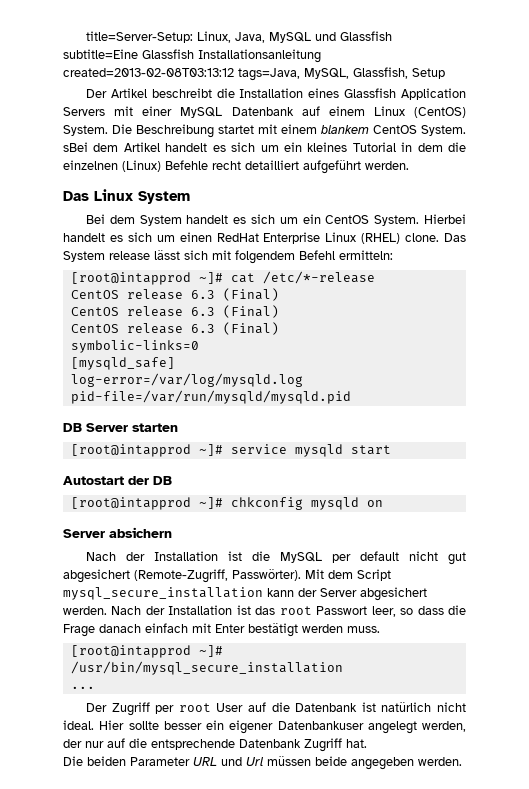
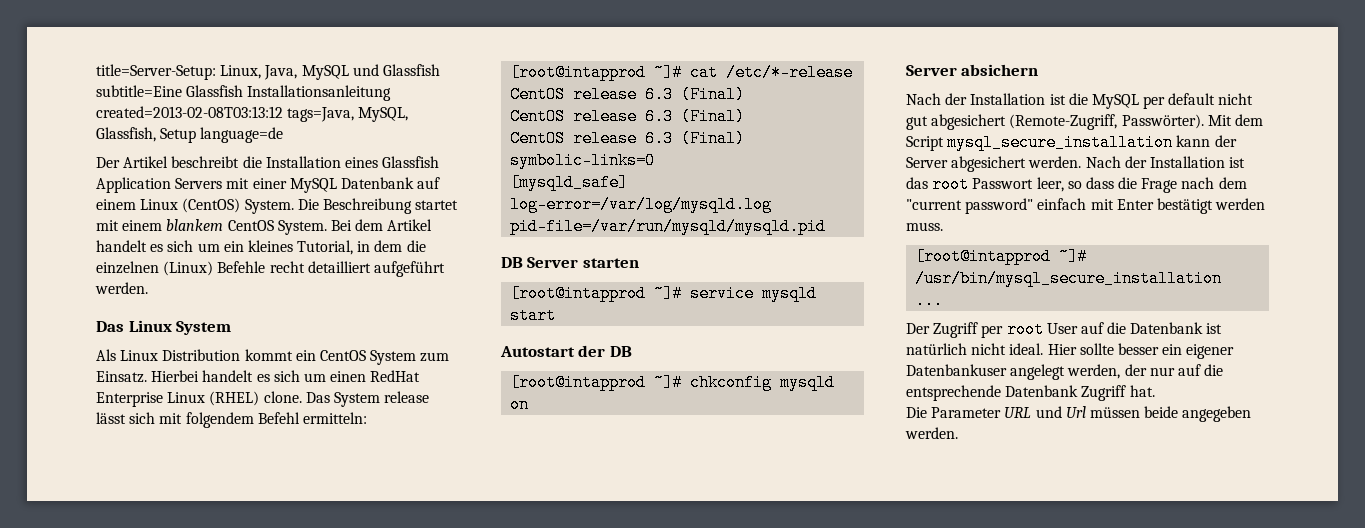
- title=Server-Setup: Linux, Java, MySQL und Glassfish subtitle=Eine Glassfish Installationsanleitung created=2013-02-08T03:13:12 tags=Java, MySQL, Glassfish, Setup
+ title=Server-Setup: Linux, Java, MySQL und Glassfish subtitle=Eine Glassfish Installationsanleitung created=2013-02-08T03:13:12 tags=Java, MySQL, Glassfish, Setup language=de
- Die Beschreibung startet mit einem blankem CentOS System. sBei dem Artikel handelt es sich um ein kleines Tutorial in dem die einzelnen (Linux) Befehle recht detailliert aufgeführt werden.
+ Die Beschreibung startet mit einem blankem CentOS System. Bei dem Artikel handelt es sich um ein kleines Tutorial, in dem die einzelnen (Linux) Befehle recht detailliert aufgeführt werden.
- Bei dem System handelt es sich um ein CentOS System.
+ Als Linux Distribution kommt ein CentOS System zum Einsatz.
- Nach der Installation ist das root Passwort leer, so dass die Frage danach einfach mit Enter bestätigt werden muss.
+ Nach der Installation ist das root Passwort leer, so dass die Frage nach dem "current password" einfach mit Enter bestätigt werden muss.
- Die beiden Parameter URL und Url müssen beide angegeben werden.
+ Die Parameter URL und Url müssen beide angegeben werden.

